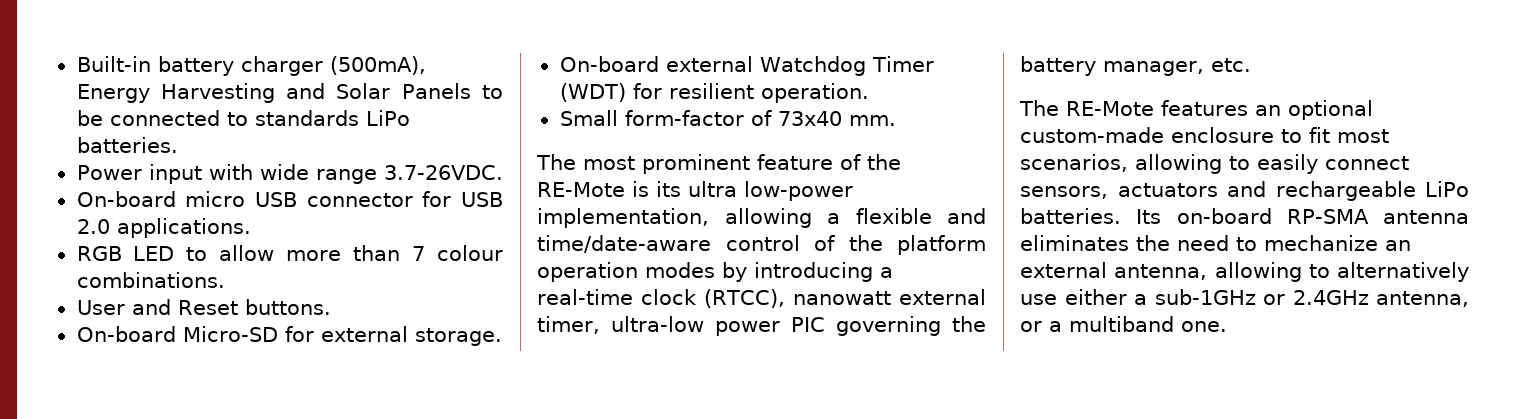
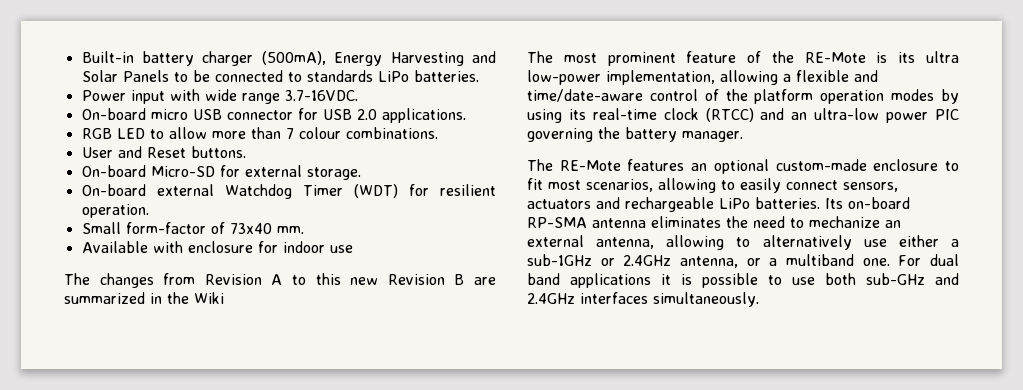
- Power input with wide range 3.7-26VDC.
+ Power input with wide range 3.7-16VDC.
+ Available with enclosure for indoor use
+ The changes from Revision A to this new Revision B are summarized in the Wiki
- The most prominent feature of the RE-Mote is its ultra low-power implementation, allowing a flexible and time/date-aware control of the platform operation modes by introducing a real-time clock (RTCC), nanowatt external timer, ultra-low power PIC governing the battery manager, etc.
+ The most prominent feature of the RE-Mote is its ultra low-power implementation, allowing a flexible and time/date-aware control of the platform operation modes by using its real-time clock (RTCC) and an ultra-low power PIC governing the battery manager.
+ For dual band applications it is possible to use both sub-GHz and 2.4GHz interfaces simultaneously.

